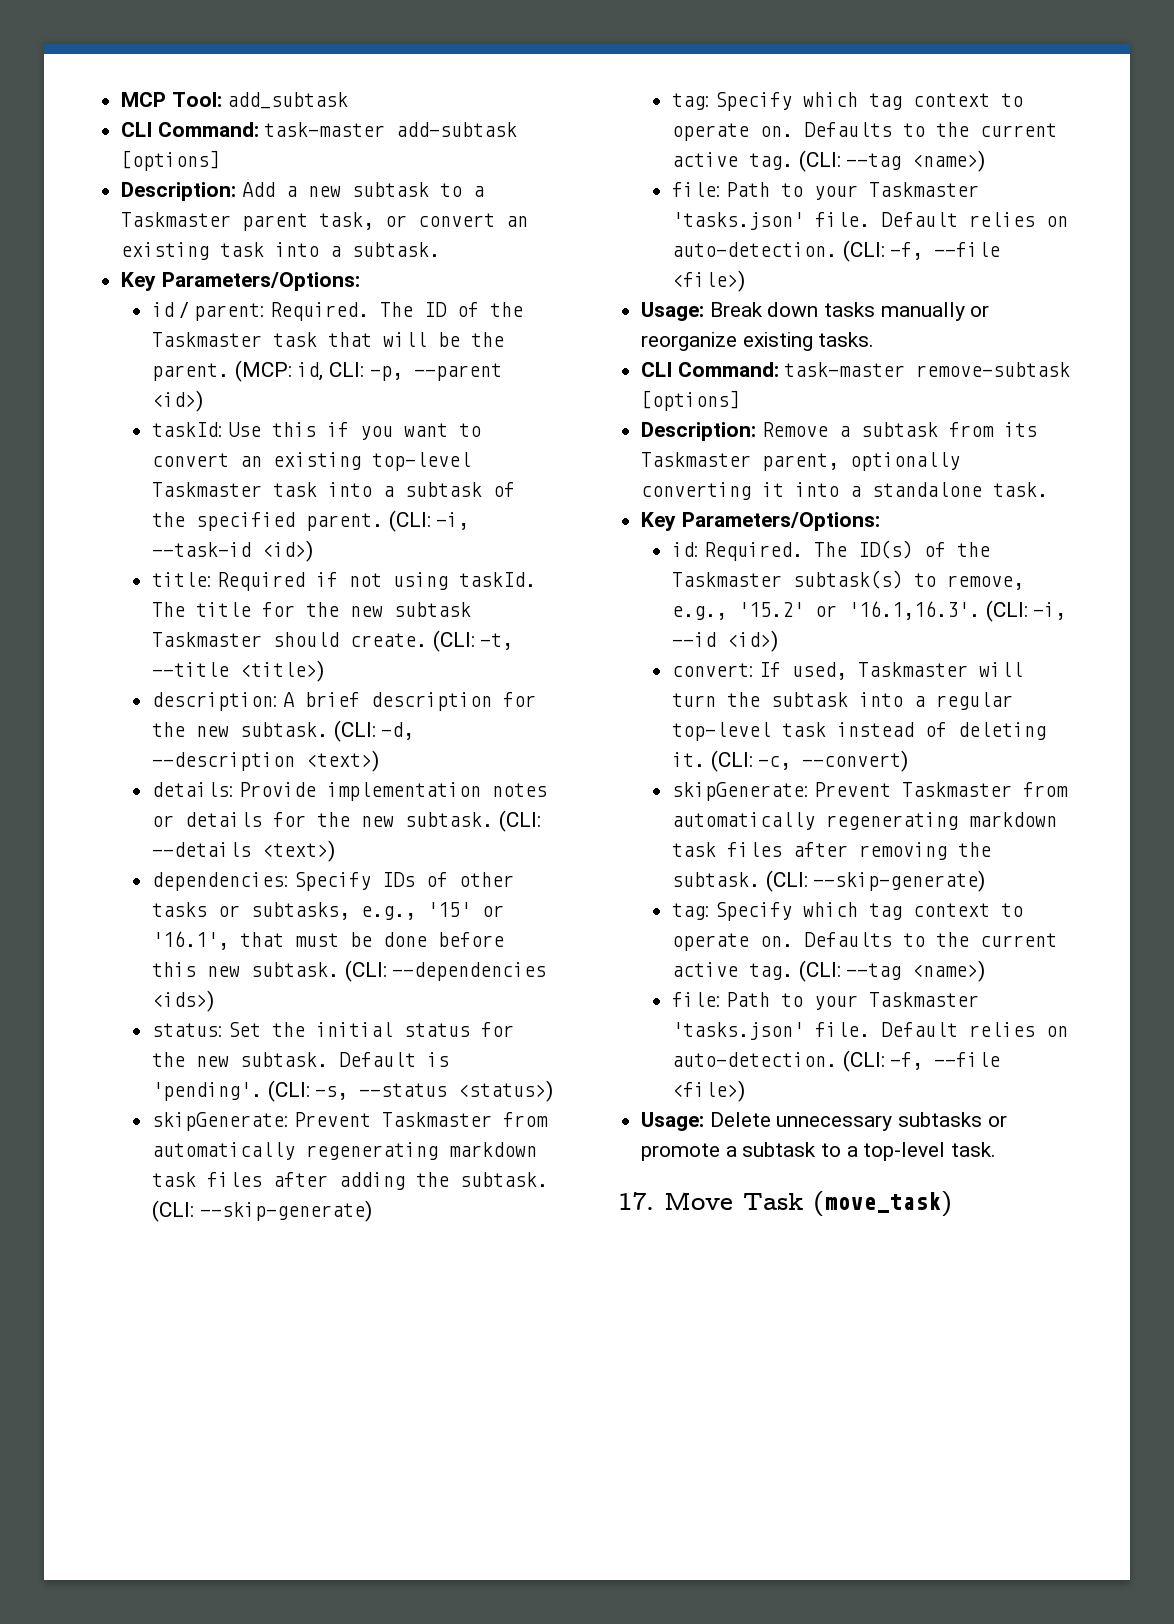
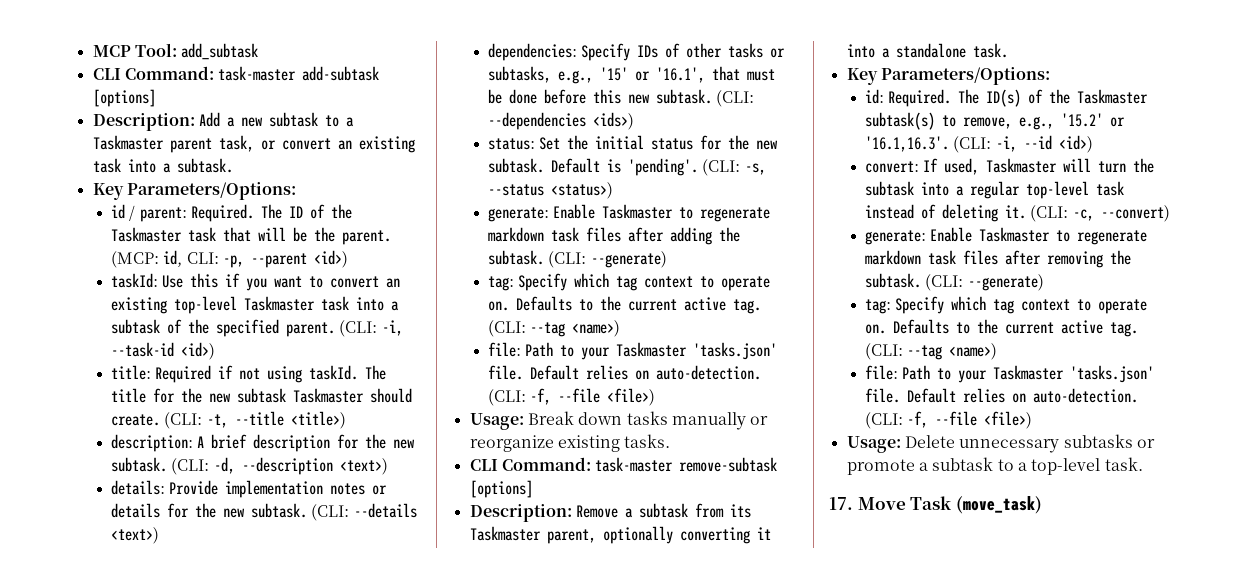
- skipGenerate: Prevent Taskmaster from automatically regenerating markdown task files after adding the subtask. (CLI: --skip-generate)
+ generate: Enable Taskmaster to regenerate markdown task files after adding the subtask. (CLI: --generate)
- skipGenerate: Prevent Taskmaster from automatically regenerating markdown task files after removing the subtask. (CLI: --skip-generate)
+ generate: Enable Taskmaster to regenerate markdown task files after removing the subtask. (CLI: --generate)

